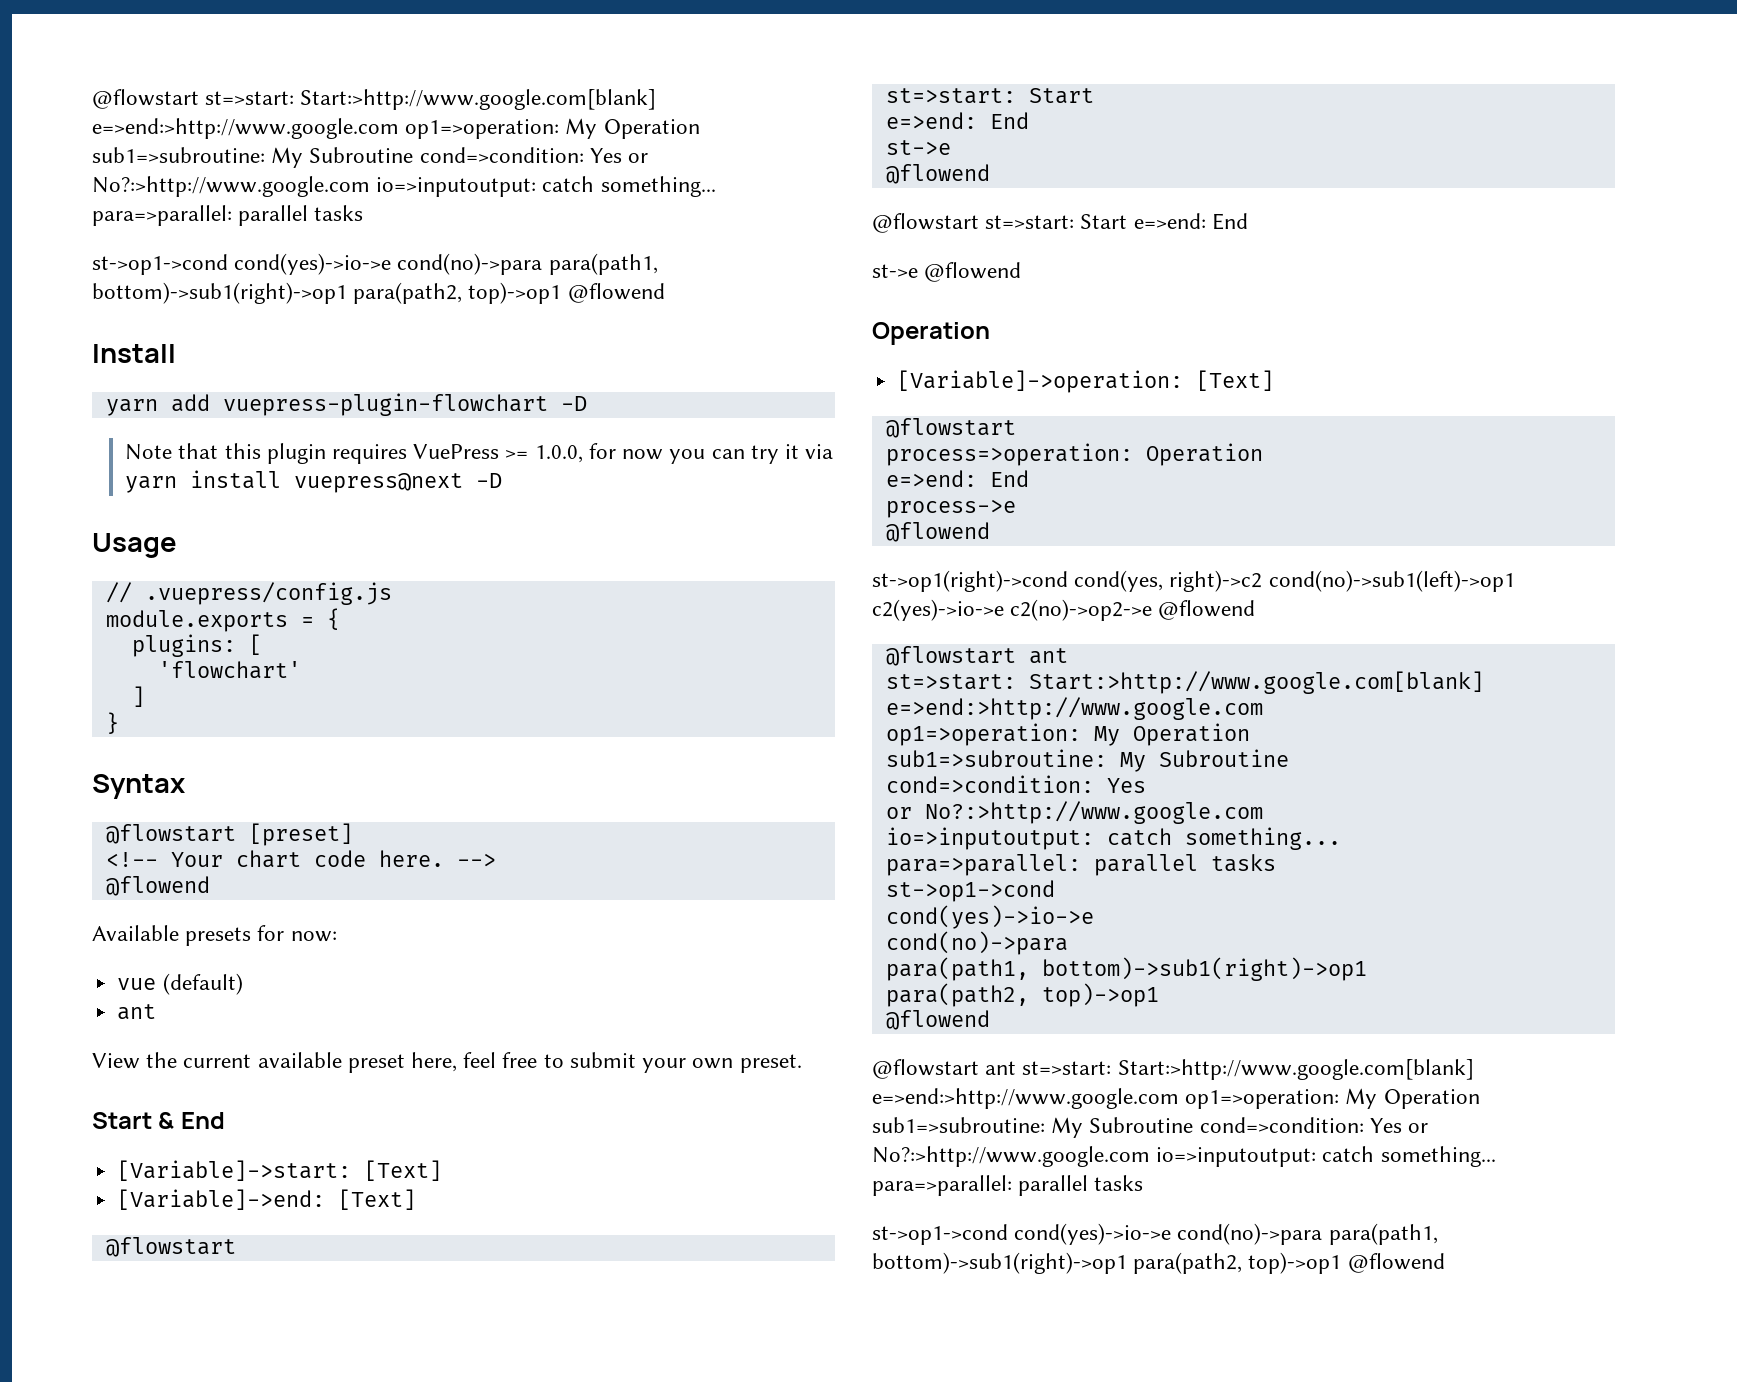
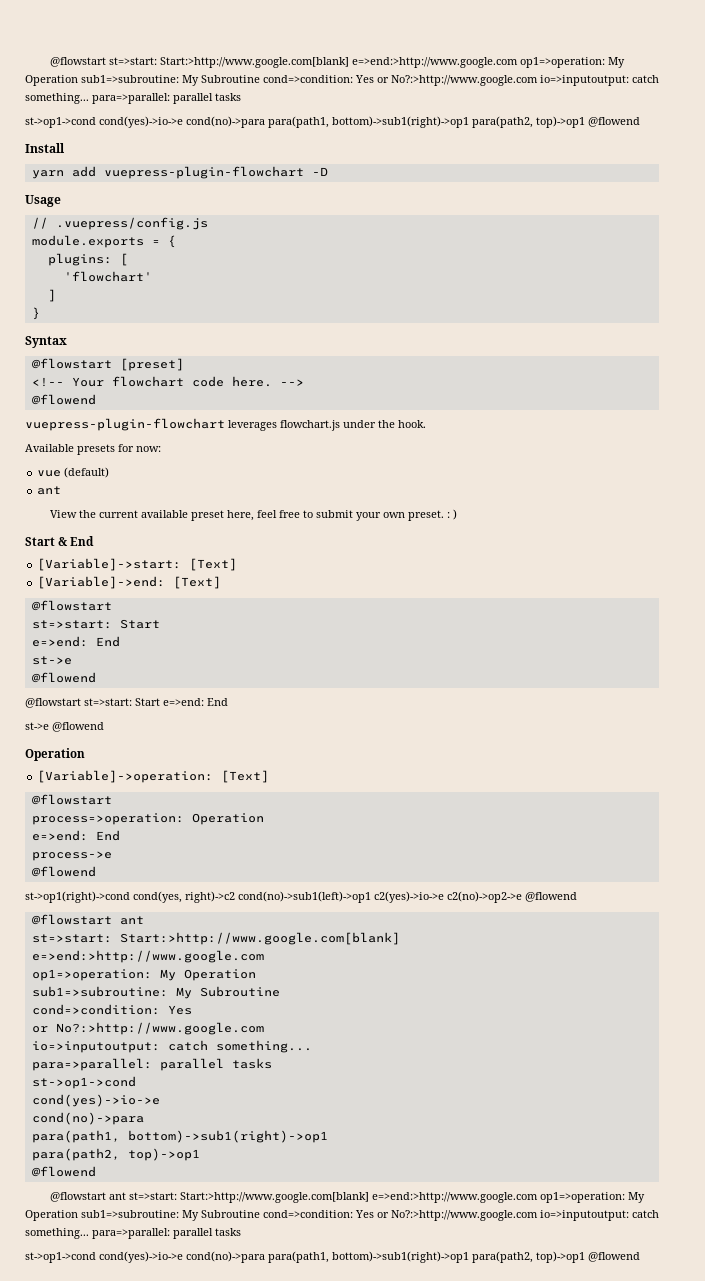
- Note that this plugin requires VuePress >= 1.0.0, for now you can try it via yarn install vuepress@next -D
- <!-- Your chart code here.
+ <!-- Your flowchart code here.
+ vuepress-plugin-flowchart leverages flowchart.js under the hook.
- View the current available preset here, feel free to submit your own preset.
+ View the current available preset here, feel free to submit your own preset. : )

